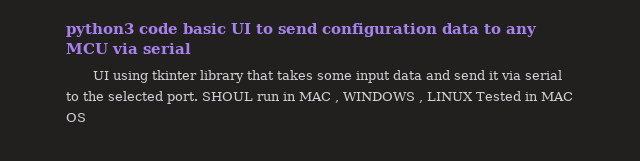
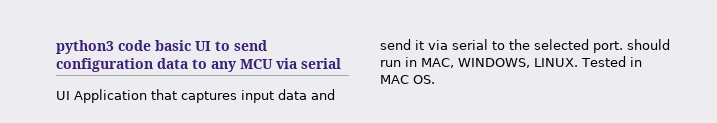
- UI using tkinter library that takes some input data and send it via serial to the selected port. SHOUL run in MAC , WINDOWS , LINUX Tested in MAC OS
+ UI Application that captures input data and send it via serial to the selected port. should run in MAC, WINDOWS, LINUX. Tested in MAC OS.

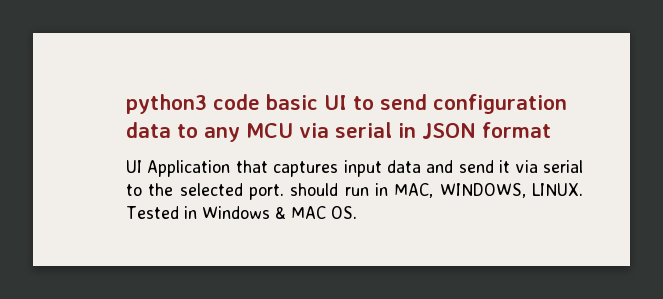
- python3 code basic UI to send configuration data to any MCU via serial
+ python3 code basic UI to send configuration data to any MCU via serial in JSON format
- Tested in MAC OS.
+ Tested in Windows & MAC OS.

